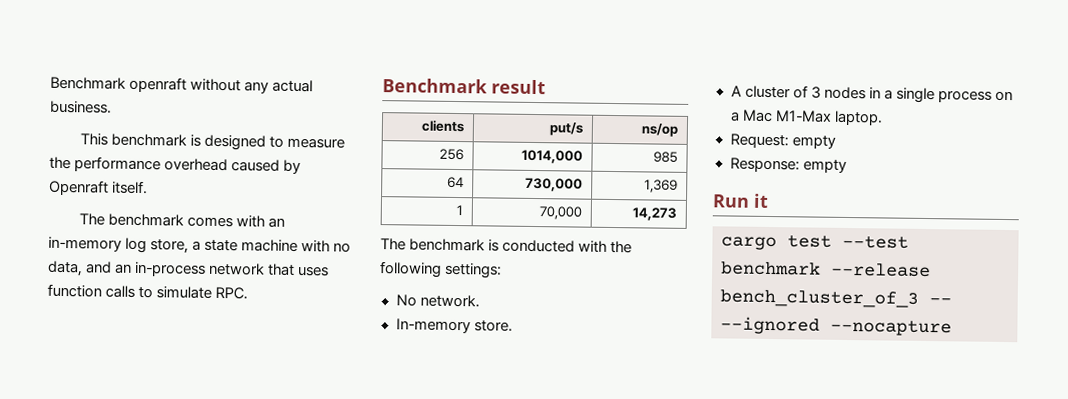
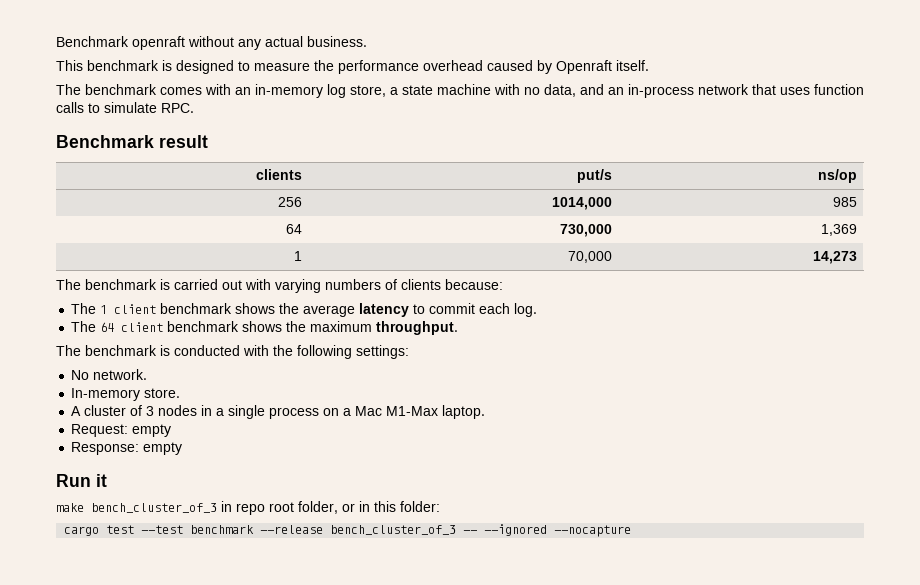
+ The benchmark is carried out with varying numbers of clients because:
+ The 1 client benchmark shows the average latency to commit each log.
+ The 64 client benchmark shows the maximum throughput.
+ make bench_cluster_of_3 in repo root folder, or in this folder:

